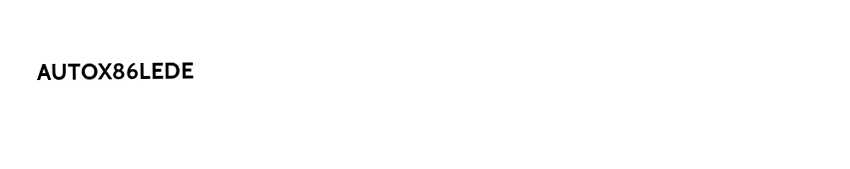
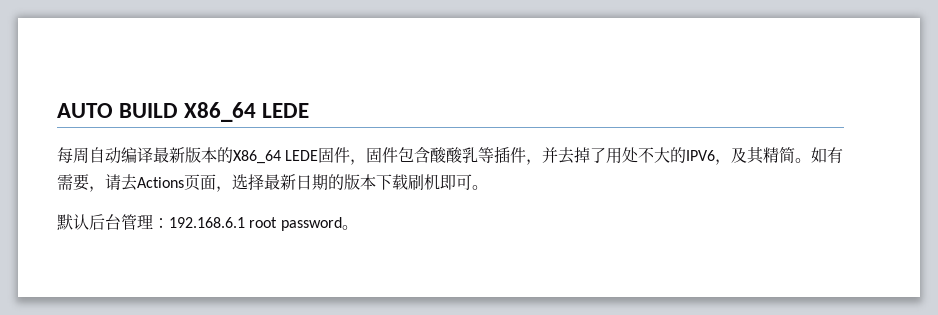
- AUTOX86LEDE
+ AUTO BUILD X86_64 LEDE
+ 每周自动编译最新版本的X86_64 LEDE固件，固件包含酸酸乳等插件，并去掉了用处不大的IPV6，及其精简。如有需要，请去Actions页面，选择最新日期的版本下载刷机即可。
+ 默认后台管理：192.168.6.1 root password。

